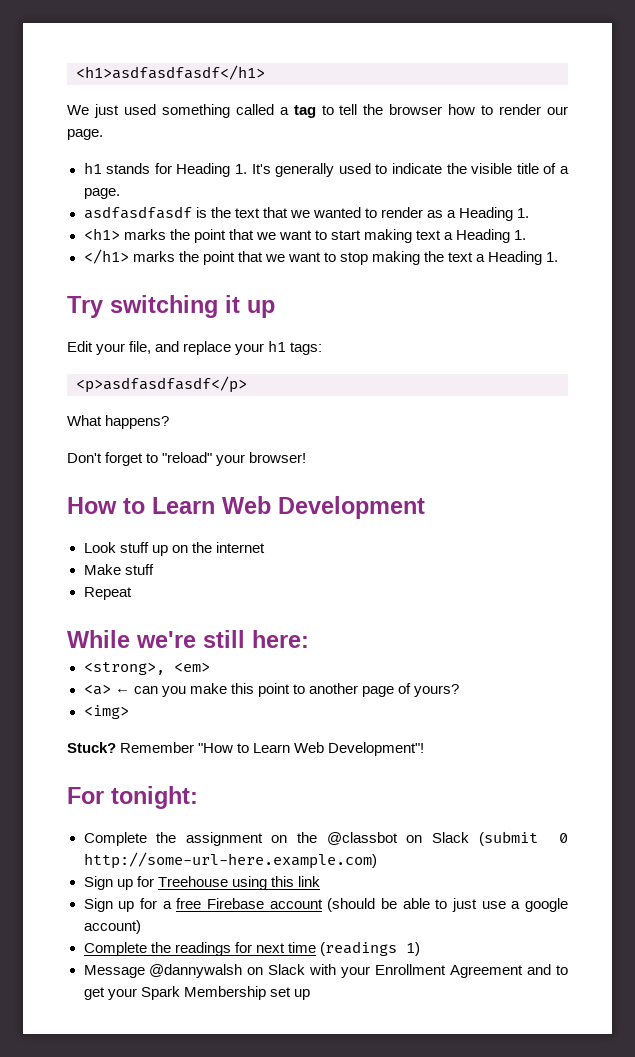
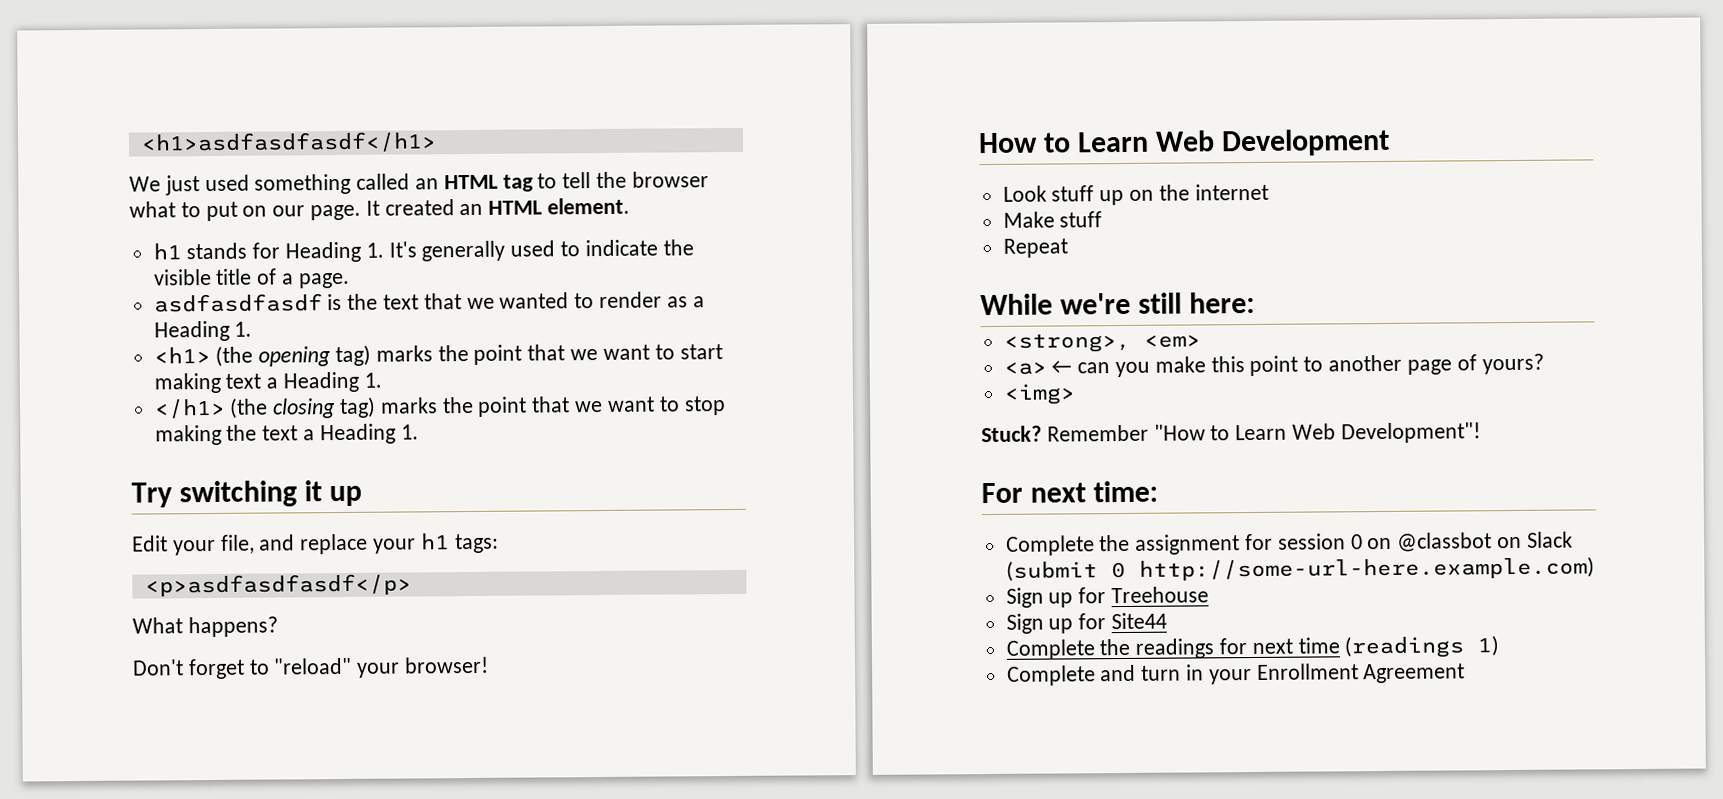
- We just used something called a tag to tell the browser how to render our page.
+ We just used something called an HTML tag to tell the browser what to put on our page. It created an HTML element.
- <h1> marks the point that we want to start making text a Heading 1.
+ <h1> (the opening tag) marks the point that we want to start making text a Heading 1.
- </h1> marks the point that we want to stop making the text a Heading 1.
+ </h1> (the closing tag) marks the point that we want to stop making the text a Heading 1.
- For tonight:
+ For next time:
- Complete the assignment on the @classbot on Slack (submit 0 http://some-url-here.example.com)
+ Complete the assignment for session 0 on @classbot on Slack (submit 0 http://some-url-here.example.com)
- Sign up for Treehouse using this link
- Sign up for a free Firebase account (should be able to just use a google account)
+ Sign up for Treehouse
+ Sign up for Site44
- Message @dannywalsh on Slack with your Enrollment Agreement and to get your Spark Membership set up
+ Complete and turn in your Enrollment Agreement

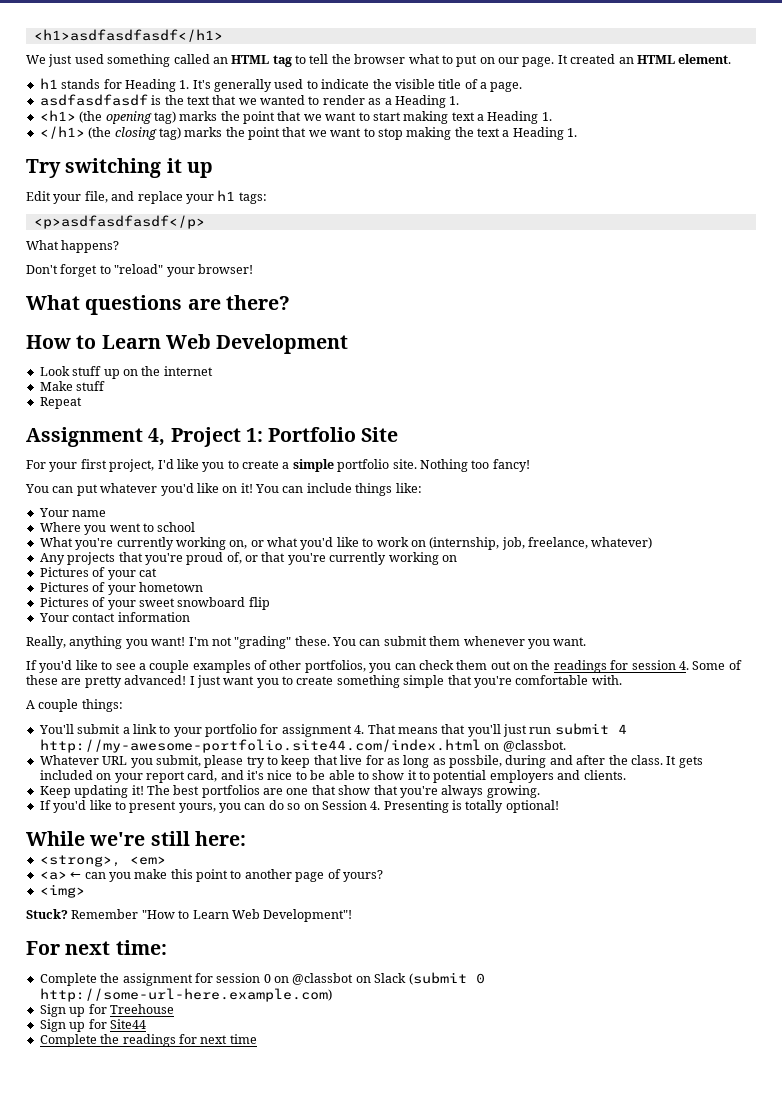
+ What questions are there?
+ Assignment 4, Project 1: Portfolio Site
+ For your first project, I'd like you to create a simple portfolio site. Nothing too fancy!
+ You can put whatever you'd like on it! You can include things like:
+ Your name
+ Where you went to school
+ What you're currently working on, or what you'd like to work on (internship, job, freelance, whatever)
+ Any projects that you're proud of, or that you're currently working on
+ Pictures of your cat
+ Pictures of your hometown
+ Pictures of your sweet snowboard flip
+ Your contact information
+ Really, anything you want! I'm not "grading" these. You can submit them whenever you want.
+ If you'd like to see a couple examples of other portfolios, you can check them out on the readings for session 4. Some of these are pretty advanced! I just want you to create something simple that you're comfortable with.
+ A couple things:
+ You'll submit a link to your portfolio for assignment 4. That means that you'll just run submit 4 http://my-awesome-portfolio.site44.com/index.html on @classbot.
+ Whatever URL you submit, please try to keep that live for as long as possbile, during and after the class. It gets included on your report card, and it's nice to be able to show it to potential employers and clients.
+ Keep updating it! The best portfolios are one that show that you're always growing.
+ If you'd like to present yours, you can do so on Session 4. Presenting is totally optional!
- Complete the readings for next time (readings 1)
- Complete and turn in your Enrollment Agreement
+ Complete the readings for next time

